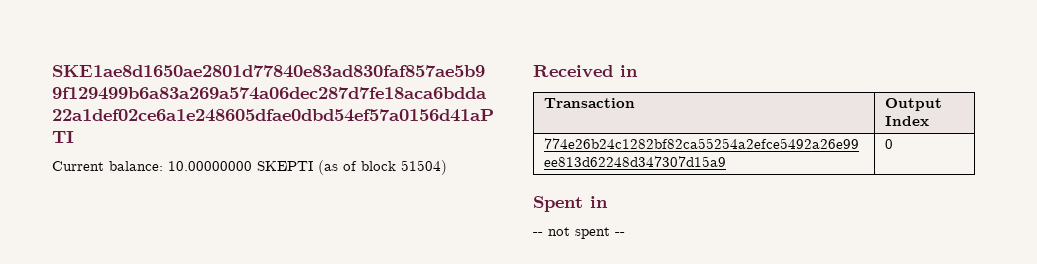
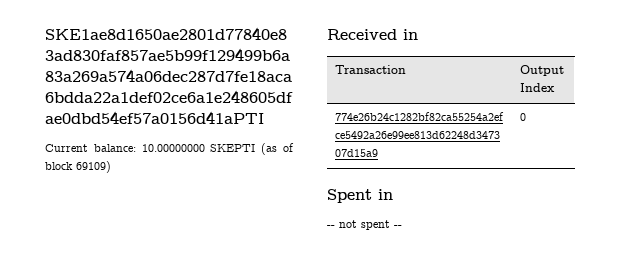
- Current balance: 10.00000000 SKEPTI (as of block 51504)
+ Current balance: 10.00000000 SKEPTI (as of block 69109)

